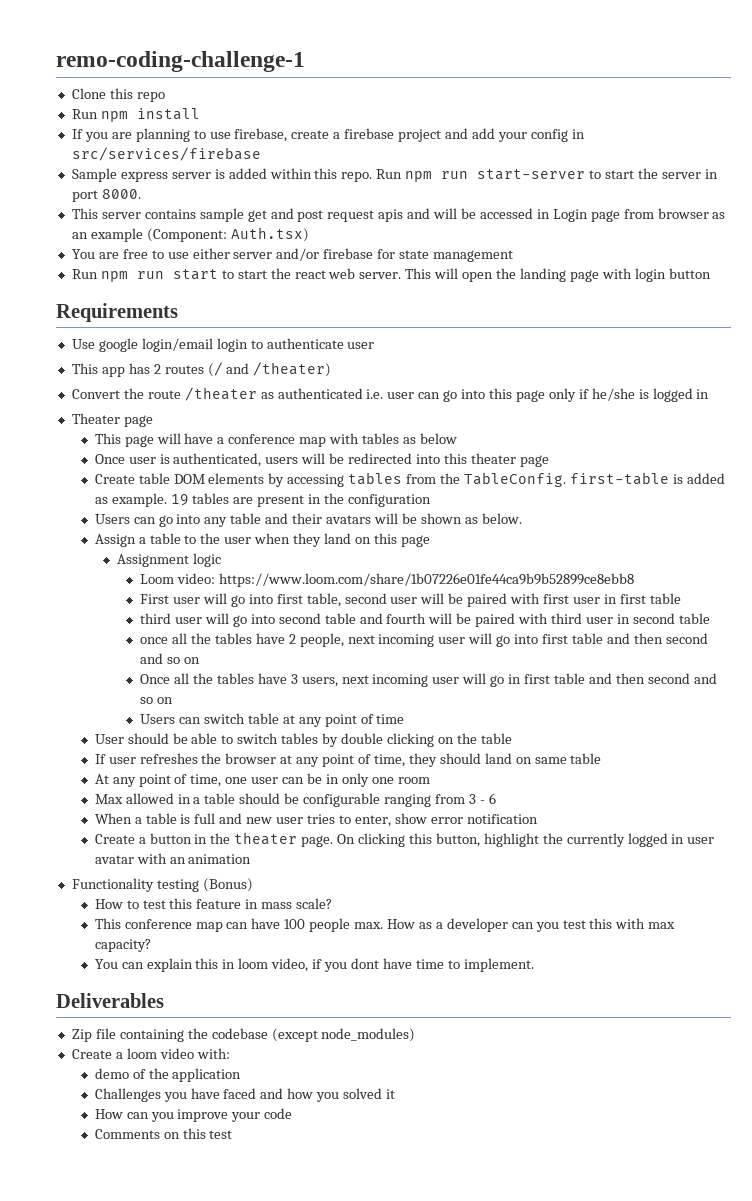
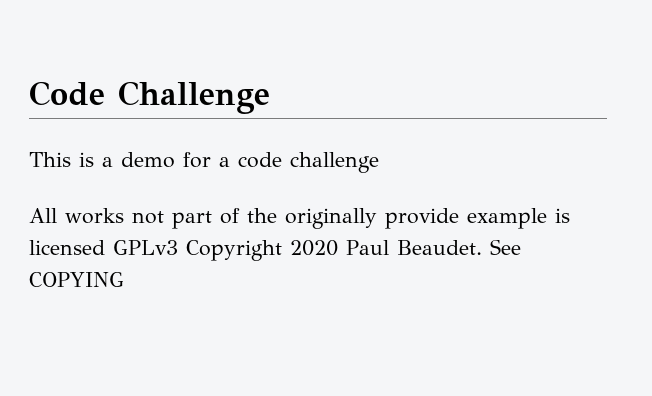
- remo-coding-challenge-1
- Clone this repo
- Run npm install
- If you are planning to use firebase, create a firebase project and add your config in src/services/firebase
- Sample express server is added within this repo. Run npm run start-server to start the server in port 8000.
- This server contains sample get and post request apis and will be accessed in Login page from browser as an example (Component: Auth.tsx)
- You are free to use either server and/or firebase for state management
- Run npm run start to start the react web server. This will open the landing page with login button
- Requirements
- Use google login/email login to authenticate user
- This app has 2 routes (/ and /theater)
- Convert the route /theater as authenticated i.e. user can go into this page only if he/she is logged in
- Theater page
- This page will have a conference map with tables as below
- Once user is authenticated, users will be redirected into this theater page
- Create table DOM elements by accessing tables from the TableConfig. first-table is added as example. 19 tables are present in the configuration
- Users can go into any table and their avatars will be shown as below.
- Assign a table to the user when they land on this page
- Assignment logic
- Loom video: https://www.loom.com/share/1b07226e01fe44ca9b9b52899ce8ebb8
- First user will go into first table, second user will be paired with first user in first table
- third user will go into second table and fourth will be paired with third user in second table
- once all the tables have 2 people, next incoming user will go into first table and then second and so on
- Once all the tables have 3 users, next incoming user will go in first table and then second and so on
- Users can switch table at any point of time
- User should be able to switch tables by double clicking on the table
- If user refreshes the browser at any point of time, they should land on same table
- At any point of time, one user can be in only one room
- Max allowed in a table should be configurable ranging from 3 - 6
- When a table is full and new user tries to enter, show error notification
- Create a button in the theater page. On clicking this button, highlight the currently logged in user avatar with an animation
- Functionality testing (Bonus)
- How to test this feature in mass scale?
- This conference map can have 100 people max. How as a developer can you test this with max capacity?
- You can explain this in loom video, if you dont have time to implement.
- Deliverables
- Zip file containing the codebase (except node_modules)
- Create a loom video with:
- demo of the application
- Challenges you have faced and how you solved it
- How can you improve your code
- Comments on this test
+ Code Challenge
+ This is a demo for a code challenge
+ All works not part of the originally provide example is licensed GPLv3 Copyright 2020 Paul Beaudet. See COPYING

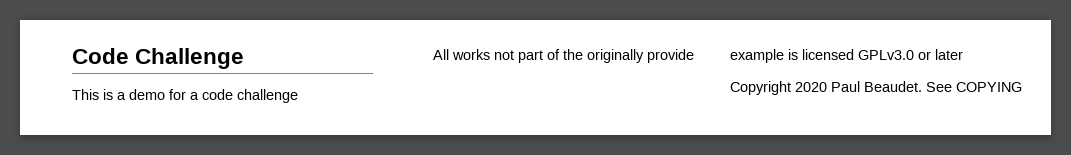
- All works not part of the originally provide example is licensed GPLv3 Copyright 2020 Paul Beaudet.
+ All works not part of the originally provide example is licensed GPLv3.0 or later
+ Copyright 2020 Paul Beaudet.

